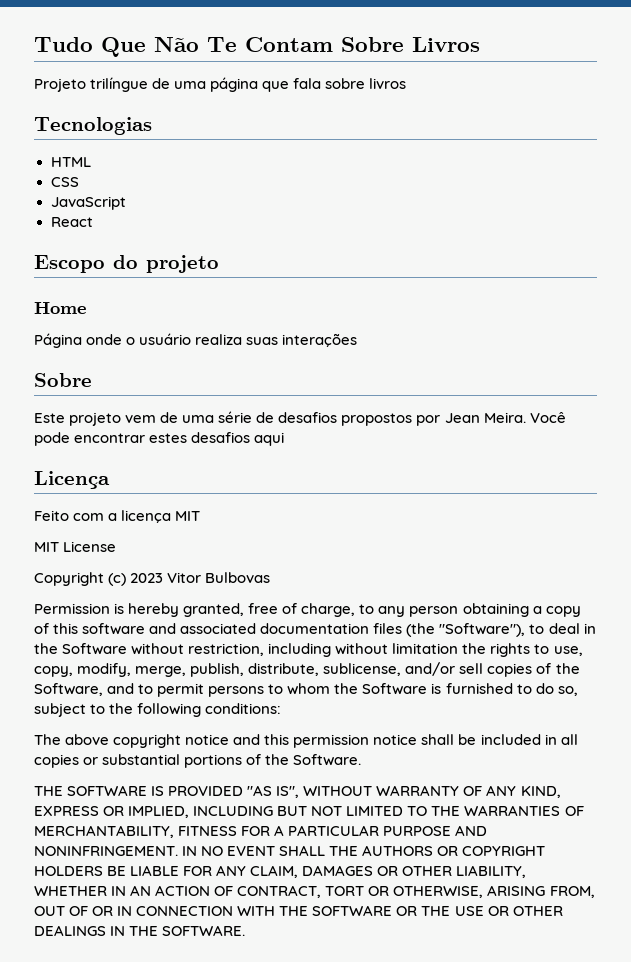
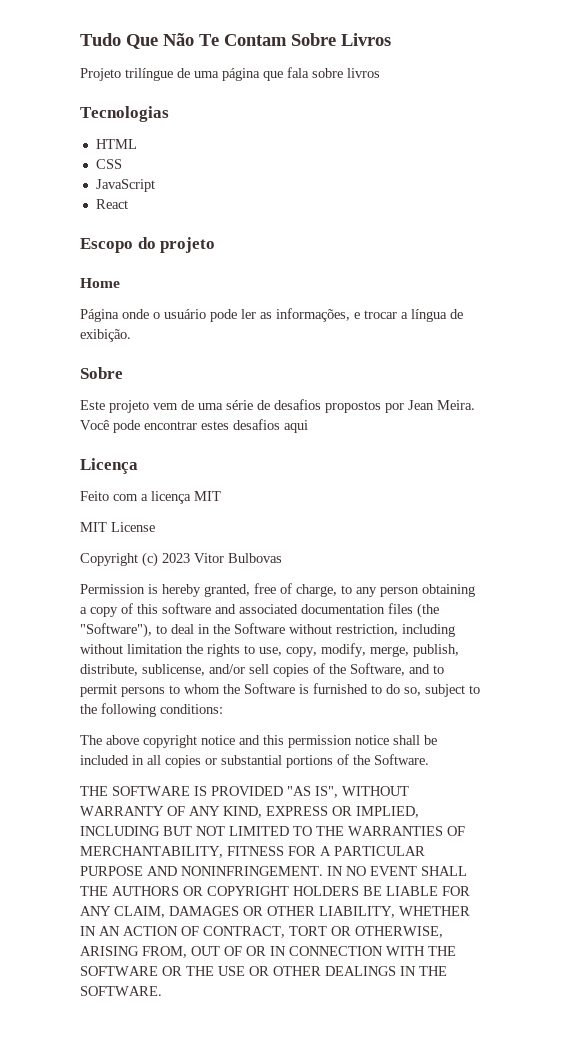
- Página onde o usuário realiza suas interações
+ Página onde o usuário pode ler as informações, e trocar a língua de exibição.

